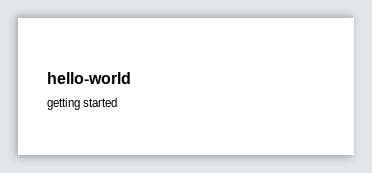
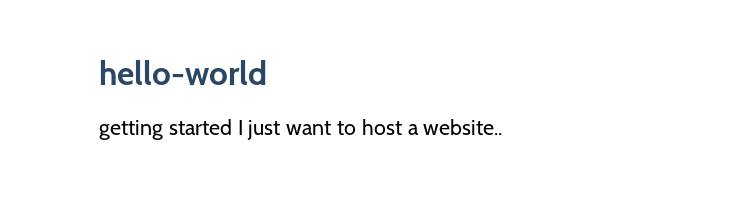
- getting started
+ getting started I just want to host a website..

